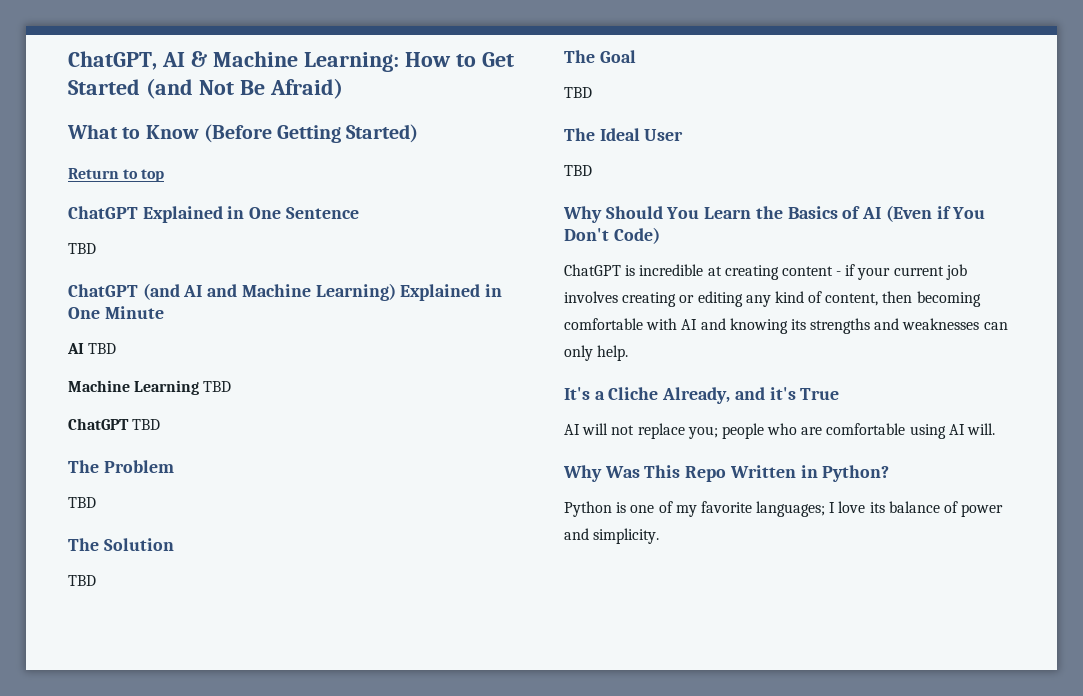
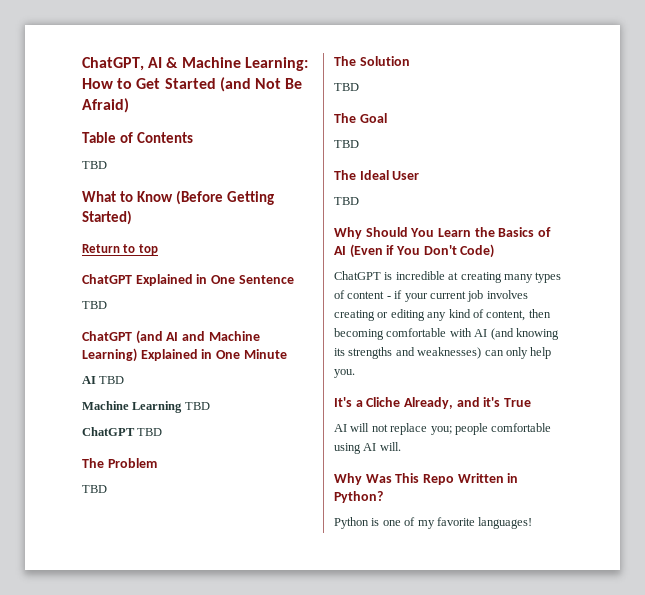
+ Table of Contents
+ TBD
- ChatGPT is incredible at creating content - if your current job involves creating or editing any kind of content, then becoming comfortable with AI and knowing its strengths and weaknesses can only help.
+ ChatGPT is incredible at creating many types of content - if your current job involves creating or editing any kind of content, then becoming comfortable with AI (and knowing its strengths and weaknesses) can only help you.
- AI will not replace you; people who are comfortable using AI will.
+ AI will not replace you; people comfortable using AI will.
- Python is one of my favorite languages; I love its balance of power and simplicity.
+ Python is one of my favorite languages!

